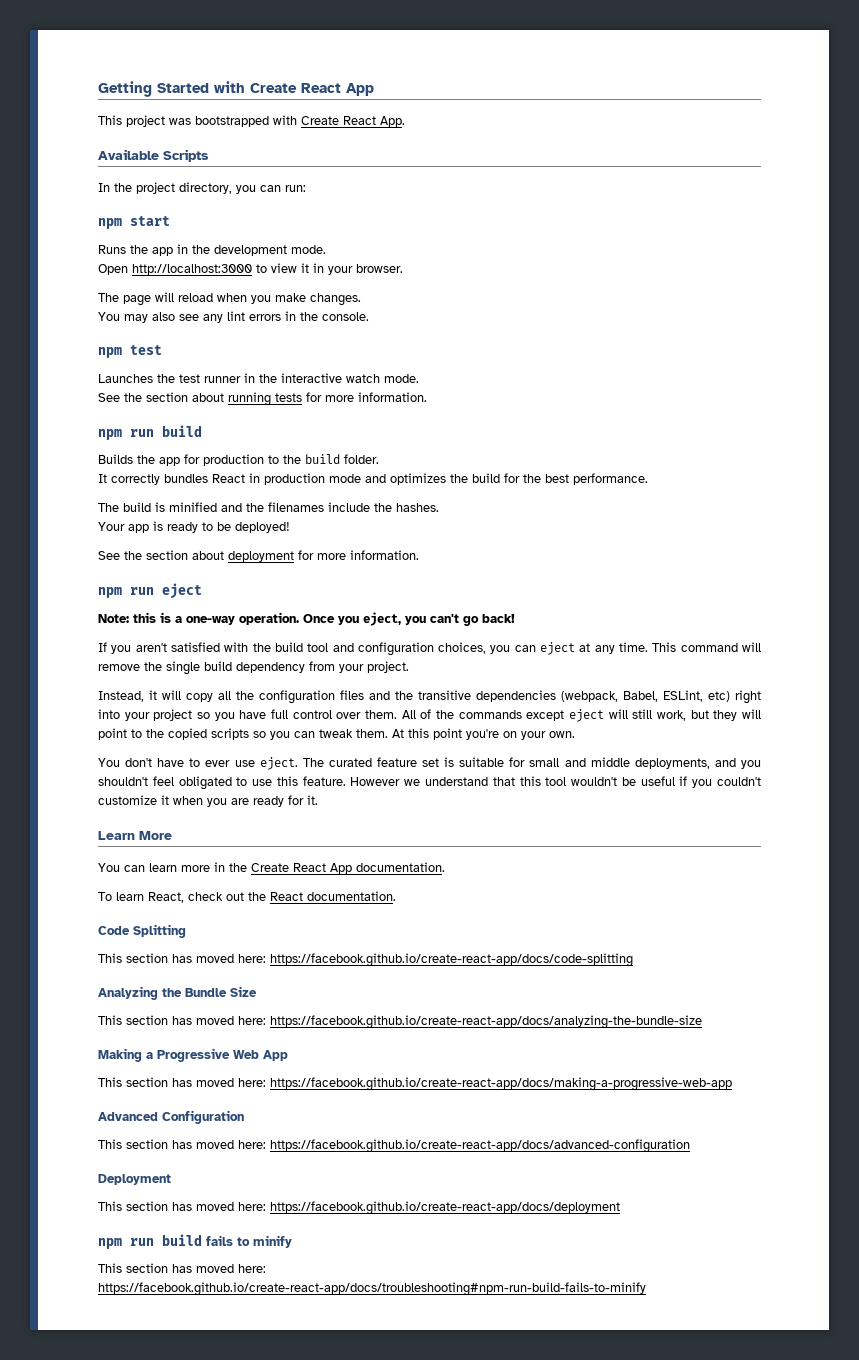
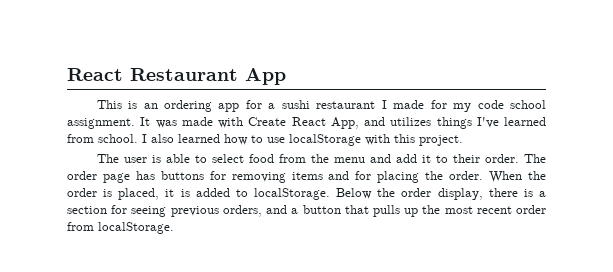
- Getting Started with Create React App
- This project was bootstrapped with Create React App.
- Available Scripts
- In the project directory, you can run:
- npm start
- Runs the app in the development mode.
- Open http://localhost:3000 to view it in your browser.
- The page will reload when you make changes.
- You may also see any lint errors in the console.
- npm test
- Launches the test runner in the interactive watch mode.
- See the section about running tests for more information.
- npm run build
- Builds the app for production to the build folder.
- It correctly bundles React in production mode and optimizes the build for the best performance.
- The build is minified and the filenames include the hashes.
- Your app is ready to be deployed!
- See the section about deployment for more information.
- npm run eject
- Note: this is a one-way operation. Once you eject, you can't go back!
- If you aren't satisfied with the build tool and configuration choices, you can eject at any time. This command will remove the single build dependency from your project.
- Instead, it will copy all the configuration files and the transitive dependencies (webpack, Babel, ESLint, etc) right into your project so you have full control over them. All of the commands except eject will still work, but they will point to the copied scripts so you can tweak them. At this point you're on your own.
- You don't have to ever use eject. The curated feature set is suitable for small and middle deployments, and you shouldn't feel obligated to use this feature. However we understand that this tool wouldn't be useful if you couldn't customize it when you are ready for it.
- Learn More
- You can learn more in the Create React App documentation.
- To learn React, check out the React documentation.
- Code Splitting
- This section has moved here: https://facebook.github.io/create-react-app/docs/code-splitting
- Analyzing the Bundle Size
- This section has moved here: https://facebook.github.io/create-react-app/docs/analyzing-the-bundle-size
- Making a Progressive Web App
- This section has moved here: https://facebook.github.io/create-react-app/docs/making-a-progressive-web-app
- Advanced Configuration
- This section has moved here: https://facebook.github.io/create-react-app/docs/advanced-configuration
- Deployment
- This section has moved here: https://facebook.github.io/create-react-app/docs/deployment
- npm run build fails to minify
- This section has moved here: https://facebook.github.io/create-react-app/docs/troubleshooting#npm-run-build-fails-to-minify
+ React Restaurant App
+ This is an ordering app for a sushi restaurant I made for my code school assignment. It was made with Create React App, and utilizes things I've learned from school. I also learned how to use localStorage with this project.
+ The user is able to select food from the menu and add it to their order. The order page has buttons for removing items and for placing the order. When the order is placed, it is added to localStorage. Below the order display, there is a section for seeing previous orders, and a button that pulls up the most recent order from localStorage.

